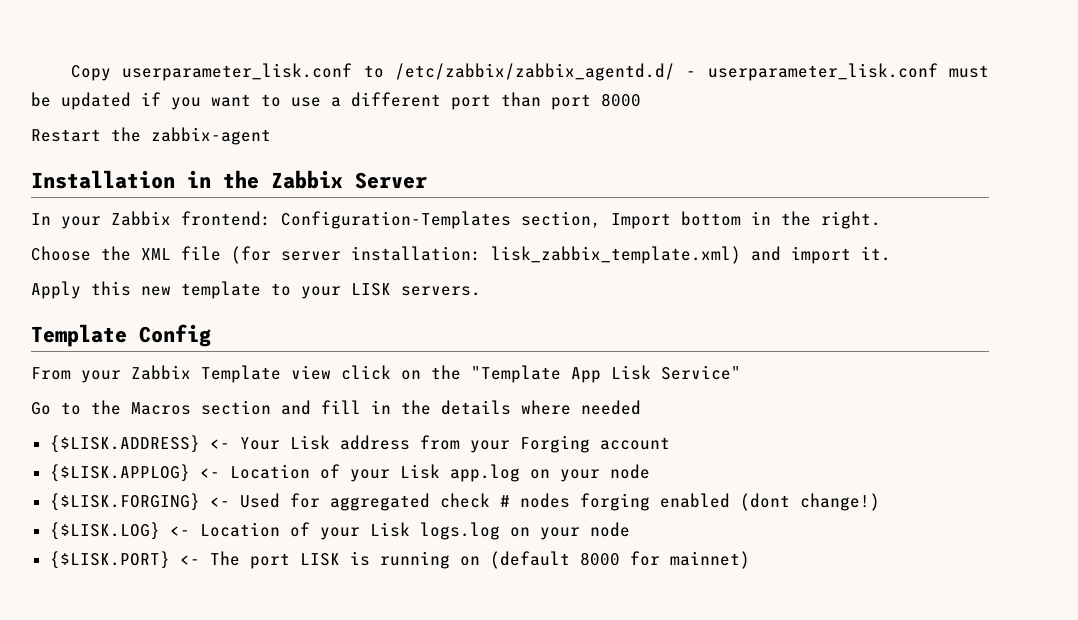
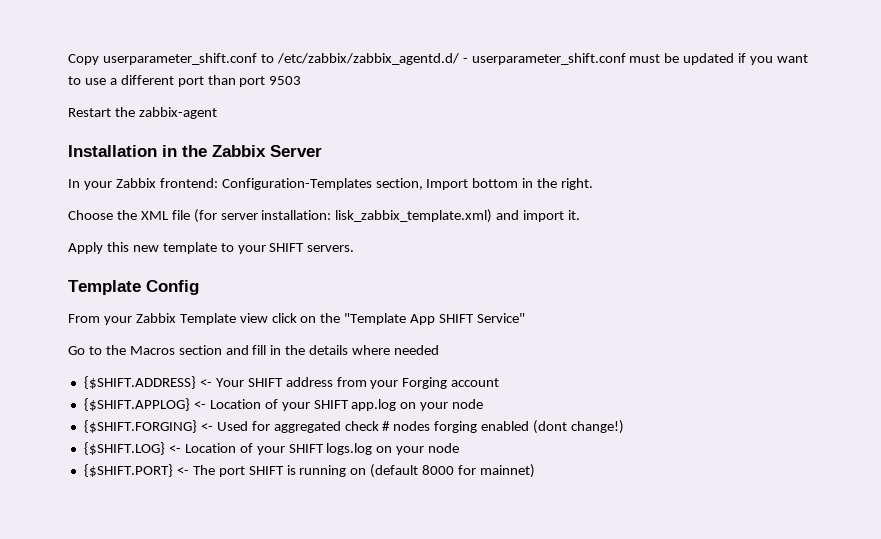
- Copy userparameter_lisk.conf to /etc/zabbix/zabbix_agentd.d/ - userparameter_lisk.conf must be updated if you want to use a different port than port 8000
+ Copy userparameter_shift.conf to /etc/zabbix/zabbix_agentd.d/ - userparameter_shift.conf must be updated if you want to use a different port than port 9503
- Apply this new template to your LISK servers.
+ Apply this new template to your SHIFT servers.
- From your Zabbix Template view click on the "Template App Lisk Service"
+ From your Zabbix Template view click on the "Template App SHIFT Service"
- {$LISK.ADDRESS} <- Your Lisk address from your Forging account
+ {$SHIFT.ADDRESS} <- Your SHIFT address from your Forging account
- {$LISK.APPLOG} <- Location of your Lisk app.log on your node
+ {$SHIFT.APPLOG} <- Location of your SHIFT app.log on your node
- {$LISK.FORGING} <- Used for aggregated check # nodes forging enabled (dont change!)
+ {$SHIFT.FORGING} <- Used for aggregated check # nodes forging enabled (dont change!)
- {$LISK.LOG} <- Location of your Lisk logs.log on your node
+ {$SHIFT.LOG} <- Location of your SHIFT logs.log on your node
- {$LISK.PORT} <- The port LISK is running on (default 8000 for mainnet)
+ {$SHIFT.PORT} <- The port SHIFT is running on (default 8000 for mainnet)

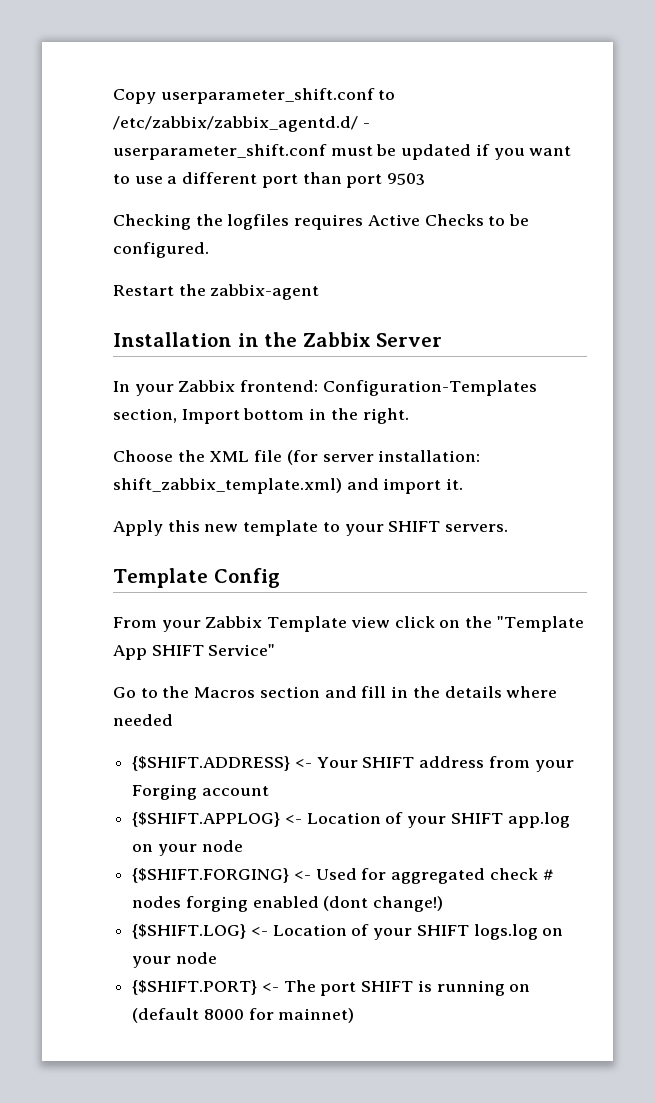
+ Checking the logfiles requires Active Checks to be configured.
- Choose the XML file (for server installation: lisk_zabbix_template.xml) and import it.
+ Choose the XML file (for server installation: shift_zabbix_template.xml) and import it.

